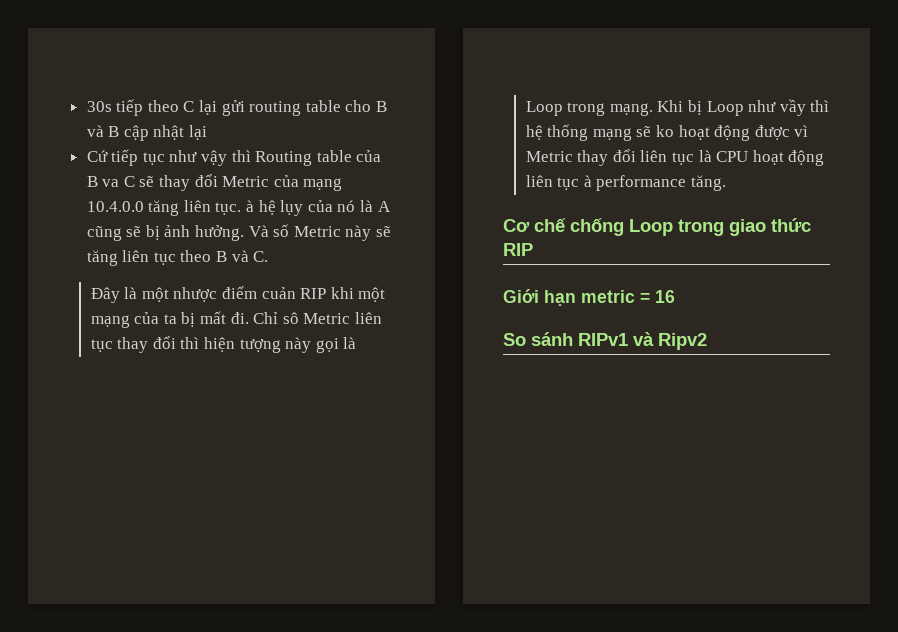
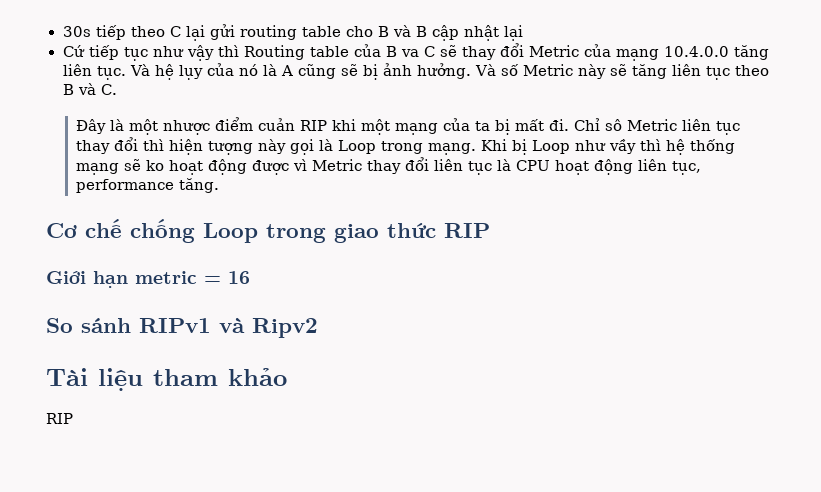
- Cứ tiếp tục như vậy thì Routing table của B va C sẽ thay đổi Metric của mạng 10.4.0.0 tăng liên tục. à hệ lụy của nó là A cũng sẽ bị ảnh hưởng.
+ Cứ tiếp tục như vậy thì Routing table của B va C sẽ thay đổi Metric của mạng 10.4.0.0 tăng liên tục. Và hệ lụy của nó là A cũng sẽ bị ảnh hưởng.
- Khi bị Loop như vầy thì hệ thống mạng sẽ ko hoạt động được vì Metric thay đổi liên tục là CPU hoạt động liên tục à performance tăng.
+ Khi bị Loop như vầy thì hệ thống mạng sẽ ko hoạt động được vì Metric thay đổi liên tục là CPU hoạt động liên tục, performance tăng.
+ Tài liệu tham khảo
+ RIP

